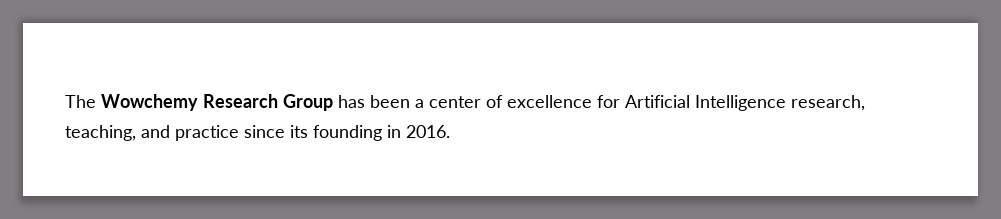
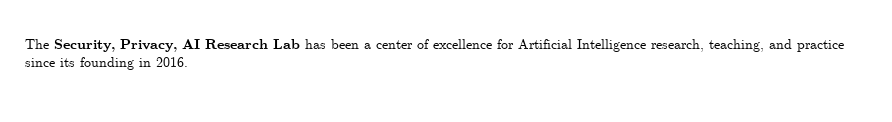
- The Wowchemy Research Group has been a center of excellence for Artificial Intelligence research, teaching, and practice since its founding in 2016.
+ The Security, Privacy, AI Research Lab has been a center of excellence for Artificial Intelligence research, teaching, and practice since its founding in 2016.

